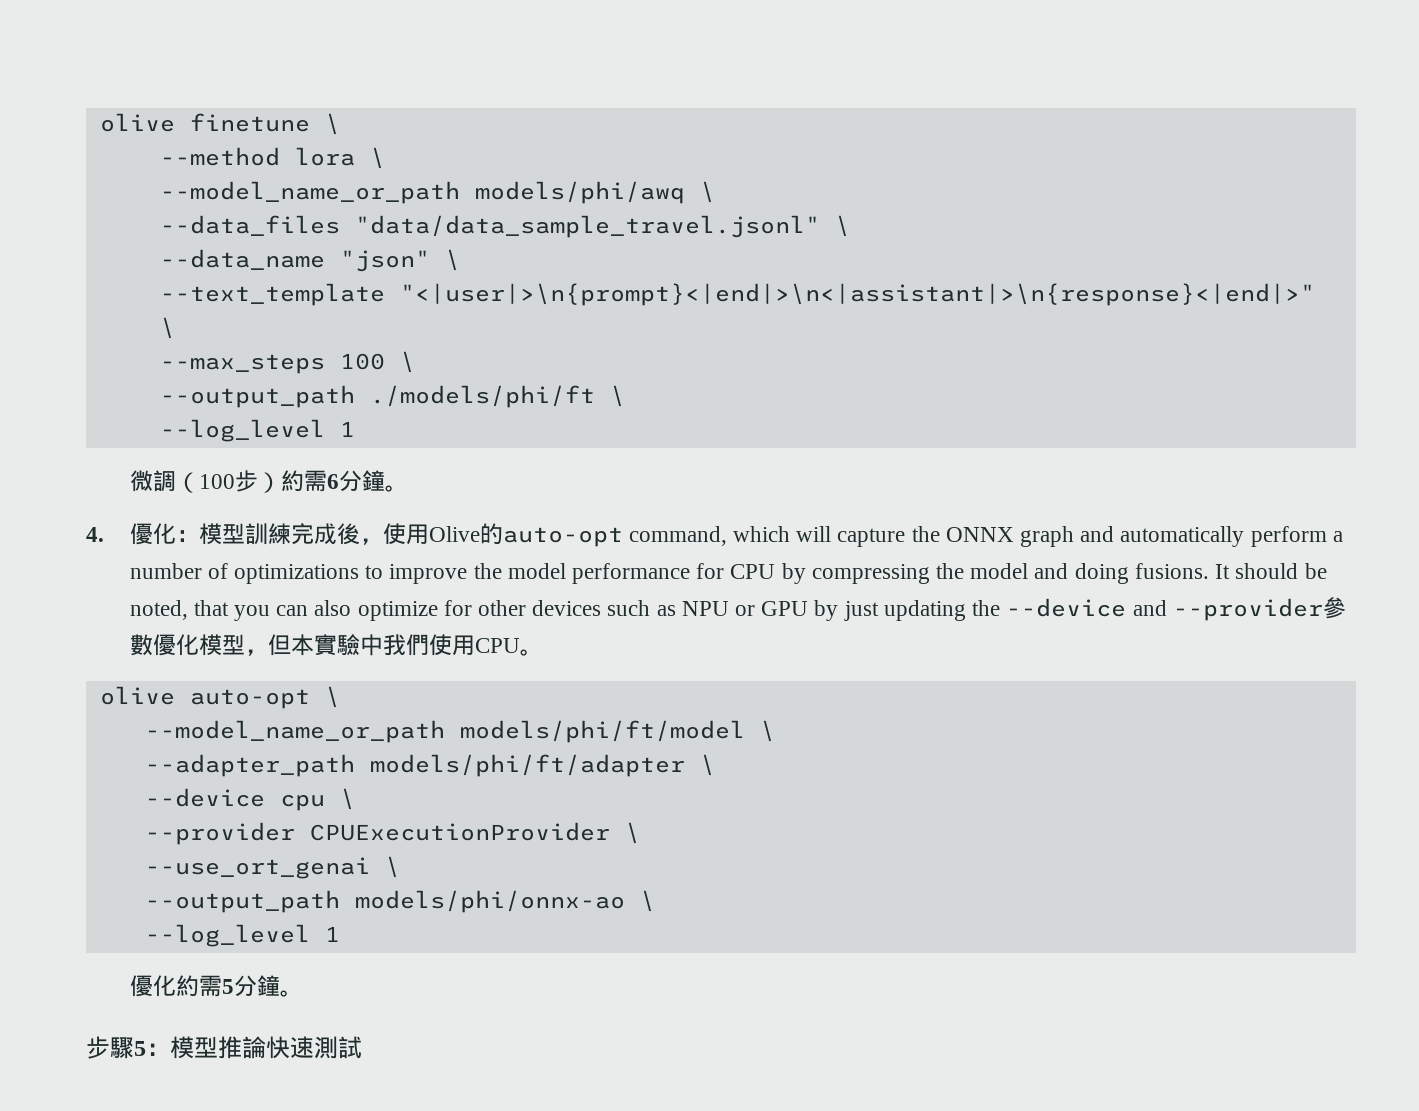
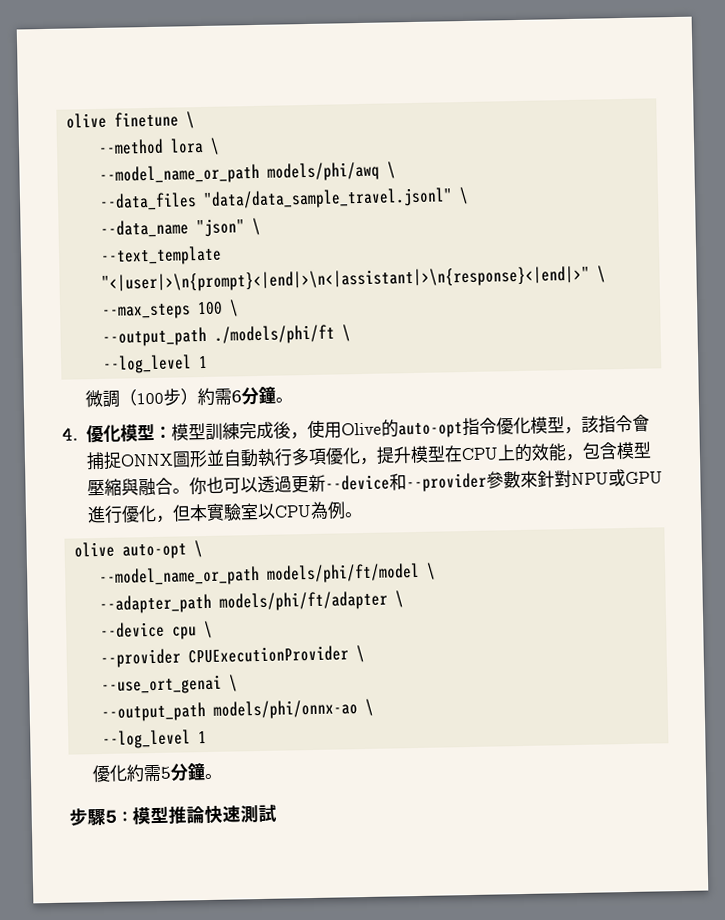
- 4.優化：模型訓練完成後，使用Olive的auto-opt command, which will capture the ONNX graph and automatically perform a number of optimizations to improve the model performance for CPU by compressing the model and doing fusions. It should be noted, that you can also optimize for other devices such as NPU or GPU by just updating the --device and --provider參數優化模型，但本實驗中我們使用CPU。
+ 4.優化模型：模型訓練完成後，使用Olive的auto-opt指令優化模型，該指令會捕捉ONNX圖形並自動執行多項優化，提升模型在CPU上的效能，包含模型壓縮與融合。你也可以透過更新--device和--provider參數來針對NPU或GPU進行優化，但本實驗室以CPU為例。

